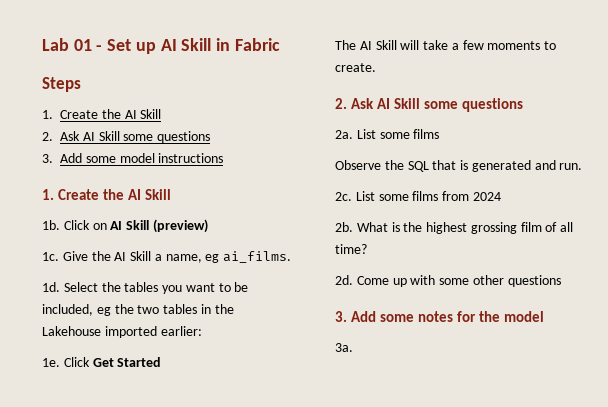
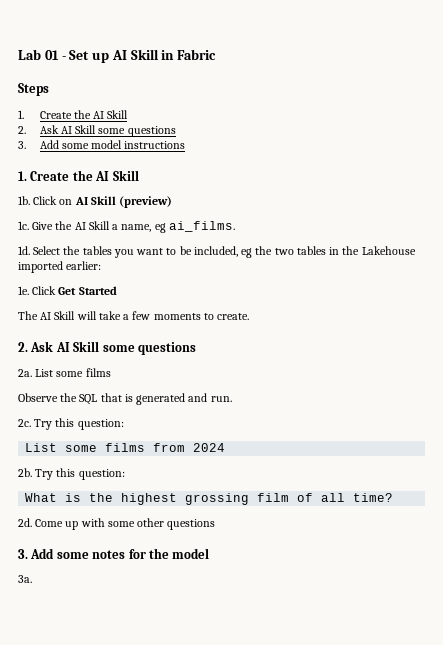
- 2c. List some films from 2024
+ 2c. Try this question:
+ List some films from 2024
- 2b. What is the highest grossing film of all time?
+ 2b. Try this question:
+ What is the highest grossing film of all time?

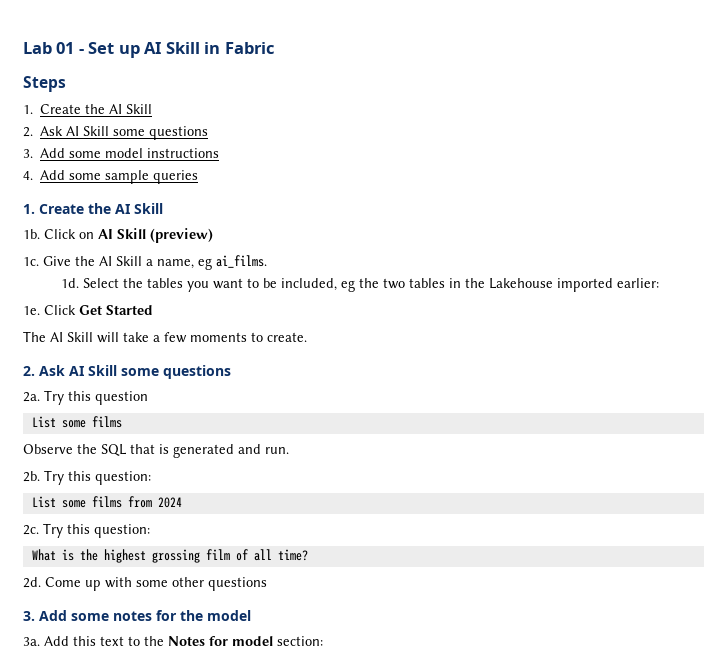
+ 4. Add some sample queries
- 2a. List some films
+ 2a. Try this question
+ List some films
- 2c.
+ 2b.
- 2b.
+ 2c.
+ Add this text to the Notes for model section:

